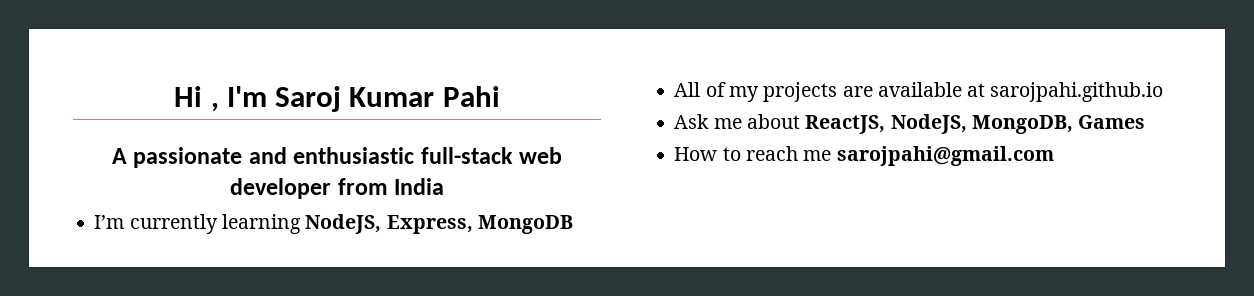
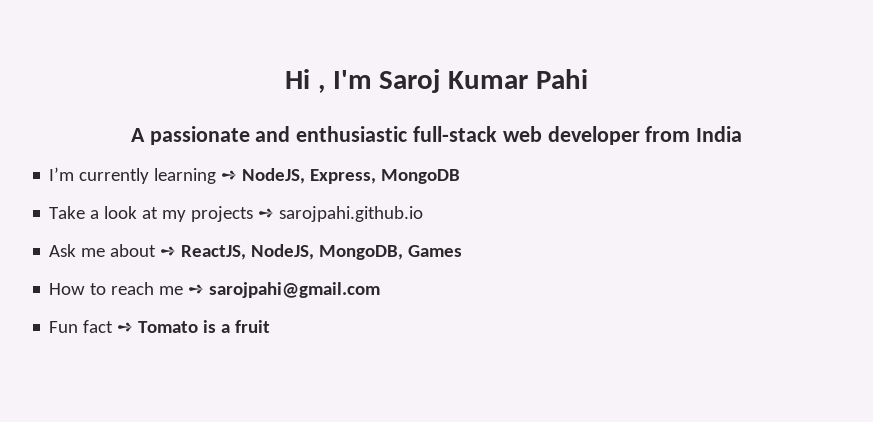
- I’m currently learning NodeJS, Express, MongoDB
+ I’m currently learning ➺ NodeJS, Express, MongoDB
- All of my projects are available at sarojpahi.github.io
+ Take a look at my projects ➺ sarojpahi.github.io
- Ask me about ReactJS, NodeJS, MongoDB, Games
+ Ask me about ➺ ReactJS, NodeJS, MongoDB, Games
- How to reach me sarojpahi@gmail.com
+ How to reach me ➺ sarojpahi@gmail.com
+ Fun fact ➺ Tomato is a fruit

